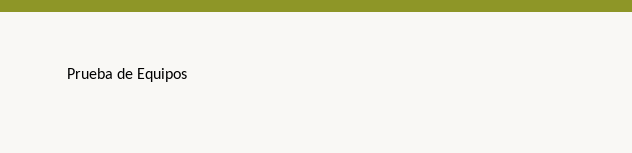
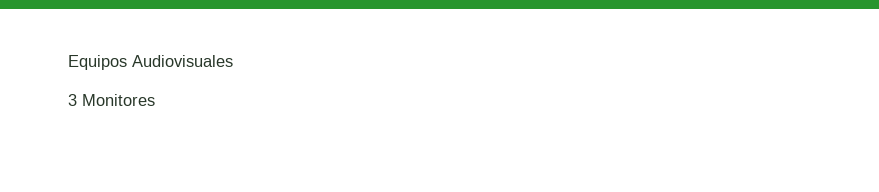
- Prueba de Equipos
+ Equipos Audiovisuales
+ 3 Monitores

